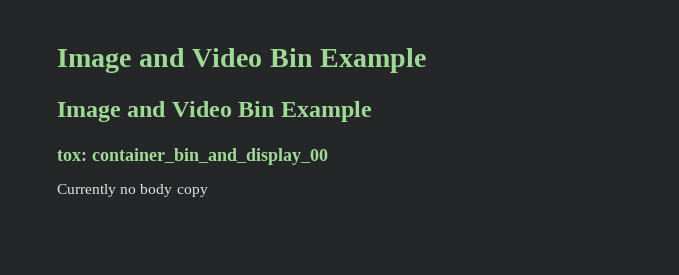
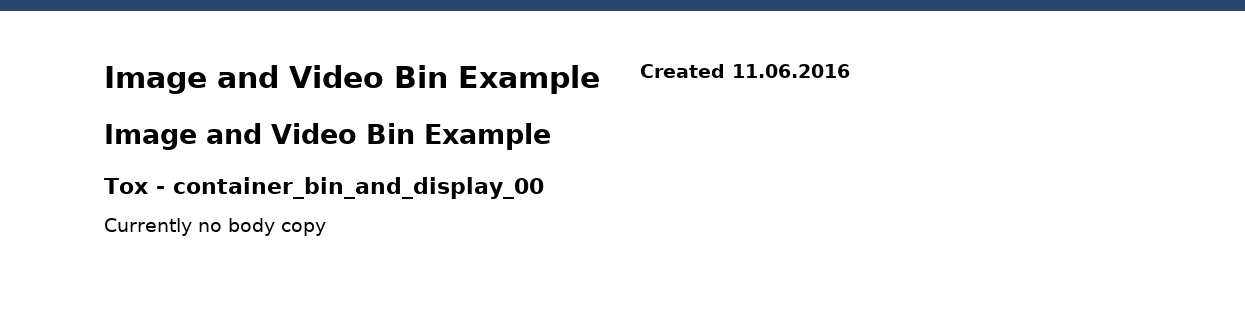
- tox: container_bin_and_display_00
+ Tox - container_bin_and_display_00
+ Created 11.06.2016

